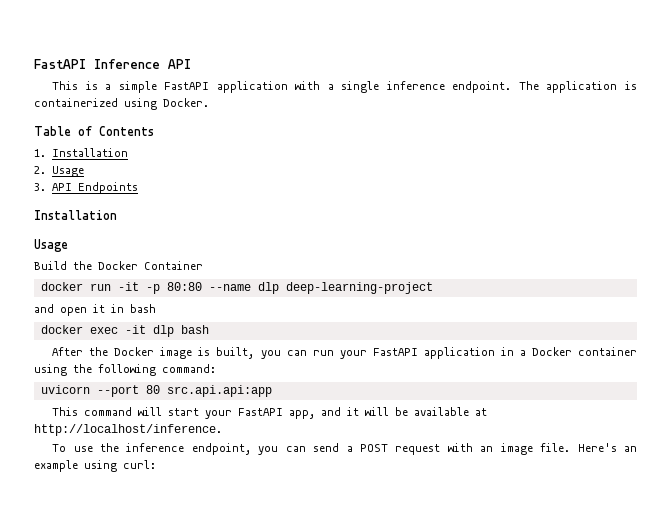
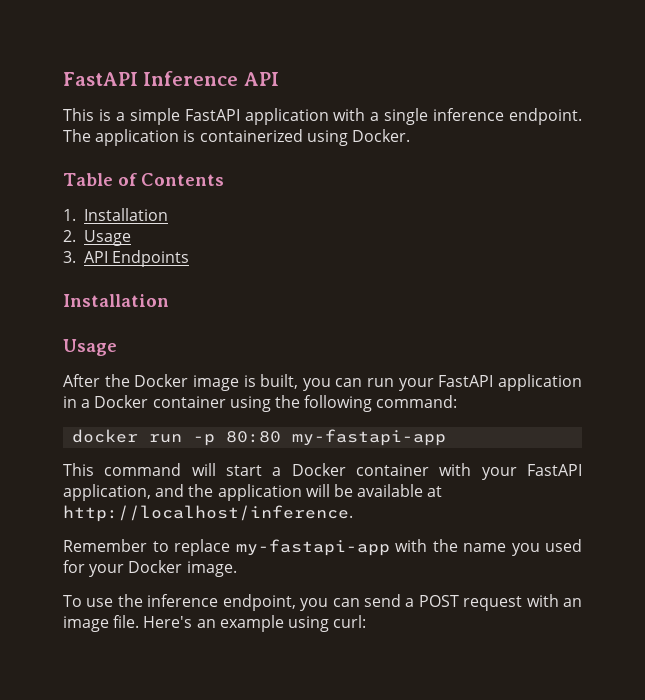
- Build the Docker Container
- docker run -it -p 80:80 --name dlp deep-learning-project
- and open it in bash
- docker exec -it dlp bash
- uvicorn --port 80 src.api.api:app
+ docker run -p 80:80 my-fastapi-app
- This command will start your FastAPI app, and it will be available at http://localhost/inference.
+ This command will start a Docker container with your FastAPI application, and the application will be available at http://localhost/inference.
+ Remember to replace my-fastapi-app with the name you used for your Docker image.

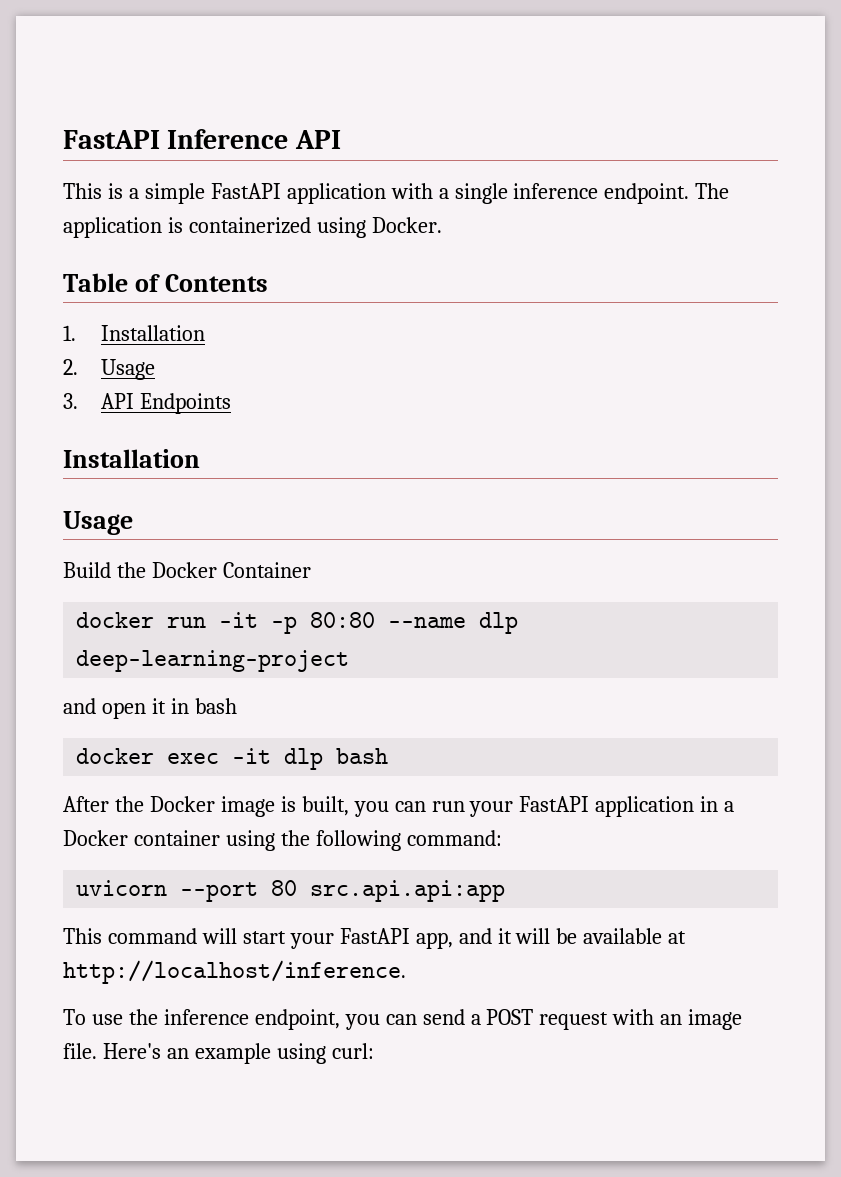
+ Build the Docker Container
+ docker run -it -p 80:80 --name dlp deep-learning-project
+ and open it in bash
+ docker exec -it dlp bash
- docker run -p 80:80 my-fastapi-app
+ uvicorn --port 80 src.api.api:app
- This command will start a Docker container with your FastAPI application, and the application will be available at http://localhost/inference.
+ This command will start your FastAPI app, and it will be available at http://localhost/inference.
- Remember to replace my-fastapi-app with the name you used for your Docker image.

